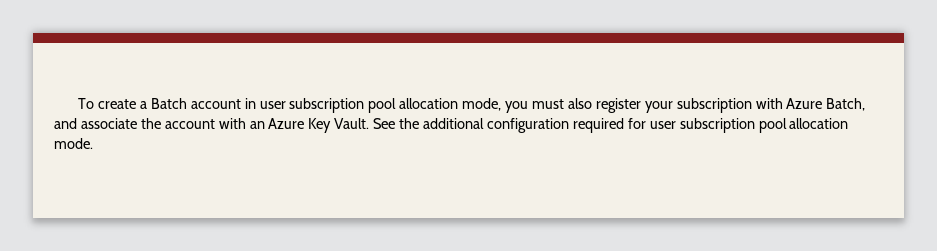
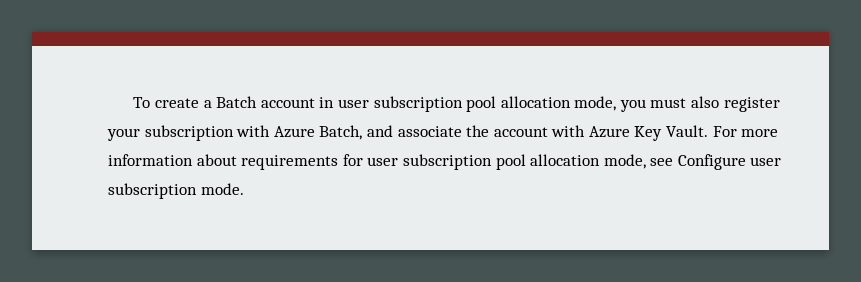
- To create a Batch account in user subscription pool allocation mode, you must also register your subscription with Azure Batch, and associate the account with an Azure Key Vault.
+ To create a Batch account in user subscription pool allocation mode, you must also register your subscription with Azure Batch, and associate the account with Azure Key Vault.
- See the additional configuration required for user subscription pool allocation mode.
+ For more information about requirements for user subscription pool allocation mode, see Configure user subscription mode.

